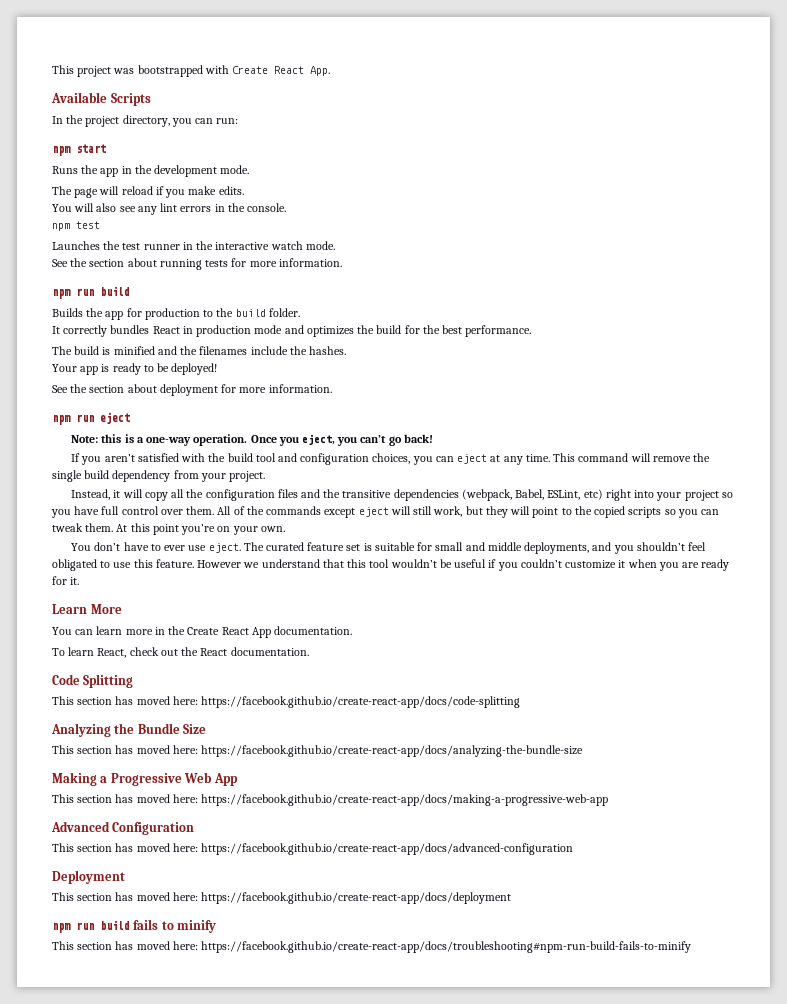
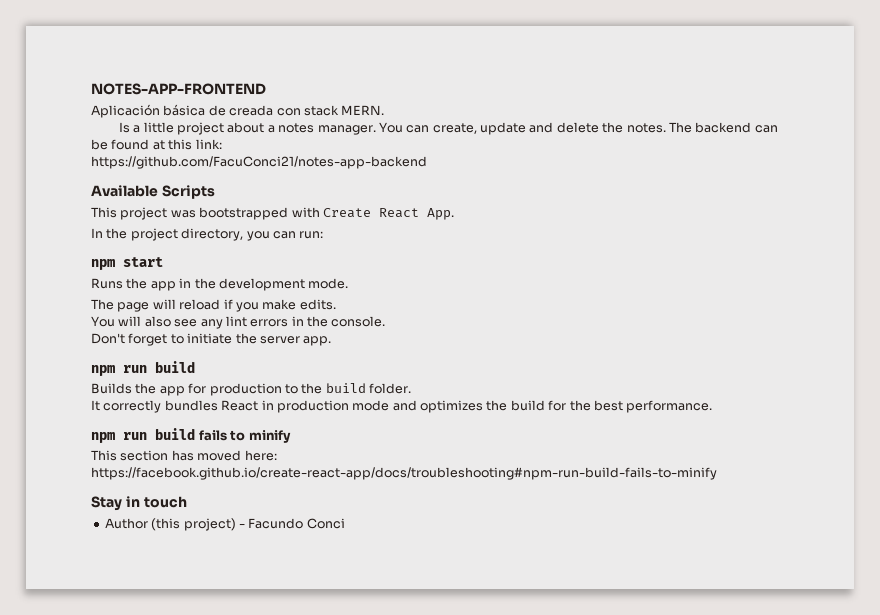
+ NOTES-APP-FRONTEND
+ Aplicación básica de creada con stack MERN.
+ Is a little project about a notes manager. You can create, update and delete the notes. The backend can be found at this link:
+ https://github.com/FacuConci21/notes-app-backend
+ Available Scripts
- Available Scripts
- npm test
- Launches the test runner in the interactive watch mode.
- See the section about running tests for more information.
+ Don't forget to initiate the server app.
- The build is minified and the filenames include the hashes.
- Your app is ready to be deployed!
- See the section about deployment for more information.
- npm run eject
- Note: this is a one-way operation. Once you eject, you can’t go back!
- If you aren’t satisfied with the build tool and configuration choices, you can eject at any time. This command will remove the single build dependency from your project.
- Instead, it will copy all the configuration files and the transitive dependencies (webpack, Babel, ESLint, etc) right into your project so you have full control over them. All of the commands except eject will still work, but they will point to the copied scripts so you can tweak them. At this point you’re on your own.
- You don’t have to ever use eject. The curated feature set is suitable for small and middle deployments, and you shouldn’t feel obligated to use this feature. However we understand that this tool wouldn’t be useful if you couldn’t customize it when you are ready for it.
- Learn More
- You can learn more in the Create React App documentation.
- To learn React, check out the React documentation.
- Code Splitting
- This section has moved here: https://facebook.github.io/create-react-app/docs/code-splitting
- Analyzing the Bundle Size
- This section has moved here: https://facebook.github.io/create-react-app/docs/analyzing-the-bundle-size
- Making a Progressive Web App
- This section has moved here: https://facebook.github.io/create-react-app/docs/making-a-progressive-web-app
- Advanced Configuration
- This section has moved here: https://facebook.github.io/create-react-app/docs/advanced-configuration
- Deployment
- This section has moved here: https://facebook.github.io/create-react-app/docs/deployment
+ Stay in touch
+ Author (this project) - Facundo Conci

